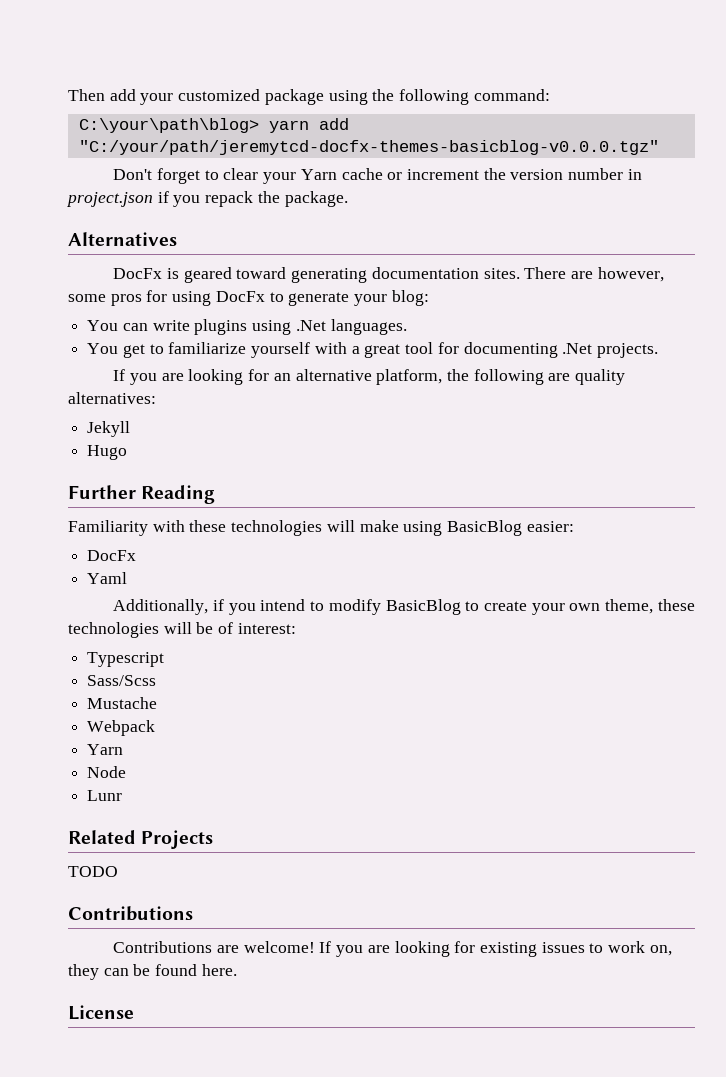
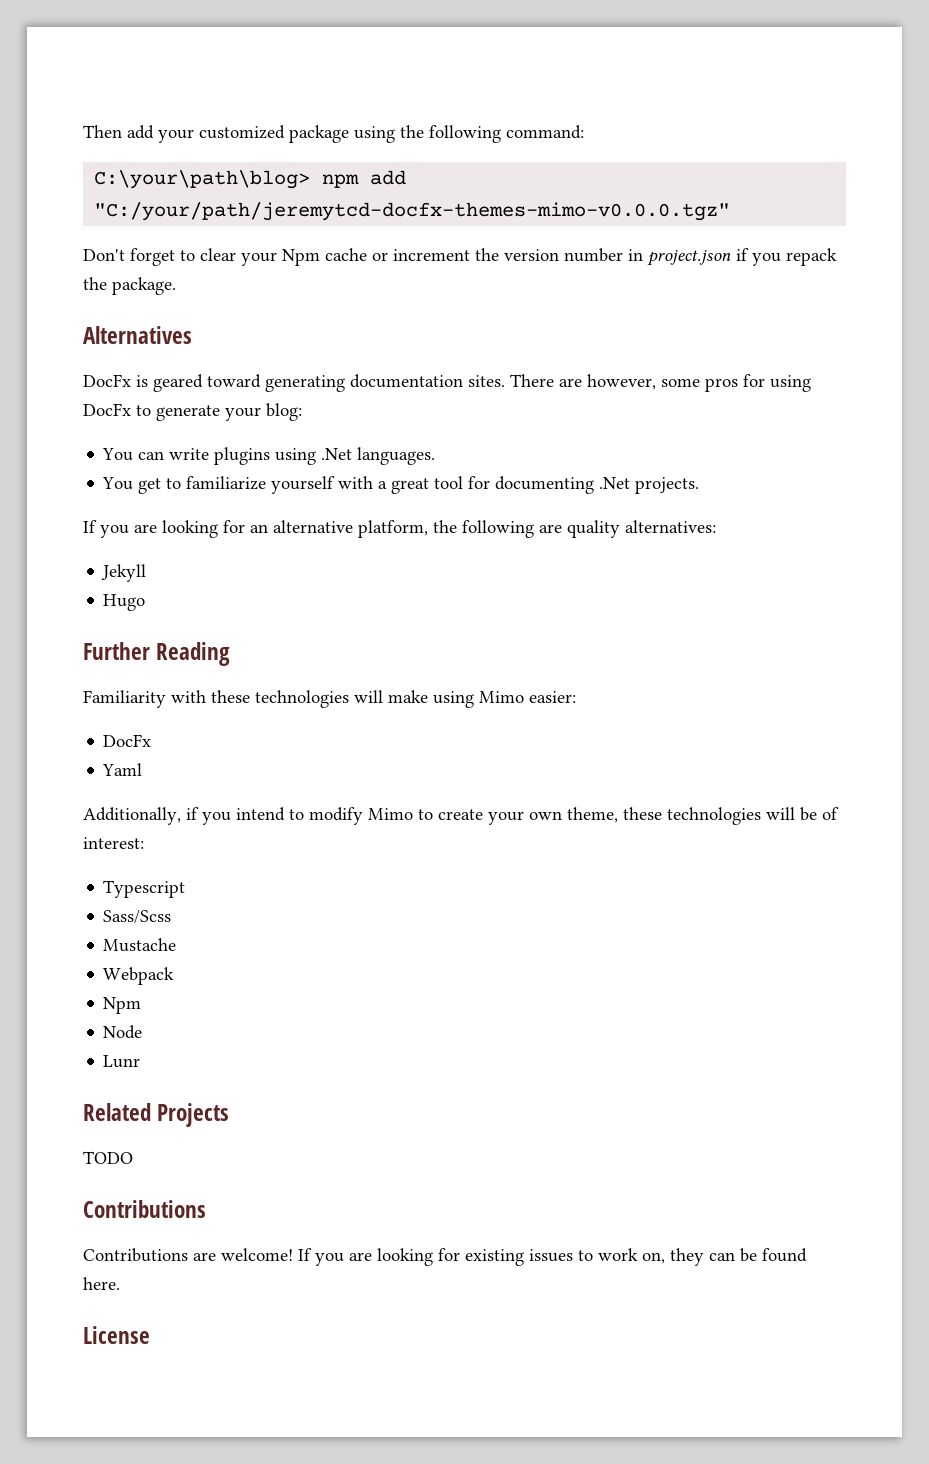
- C:\your\path\blog> yarn add "C:/your/path/jeremytcd-docfx-themes-basicblog-v0.0.0.tgz"
+ C:\your\path\blog> npm add "C:/your/path/jeremytcd-docfx-themes-mimo-v0.0.0.tgz"
- Don't forget to clear your Yarn cache or increment the version number in project.json if you repack the package.
+ Don't forget to clear your Npm cache or increment the version number in project.json if you repack the package.
- Familiarity with these technologies will make using BasicBlog easier:
+ Familiarity with these technologies will make using Mimo easier:
- Additionally, if you intend to modify BasicBlog to create your own theme, these technologies will be of interest:
+ Additionally, if you intend to modify Mimo to create your own theme, these technologies will be of interest:
  Webpack
- Yarn
+ Npm

